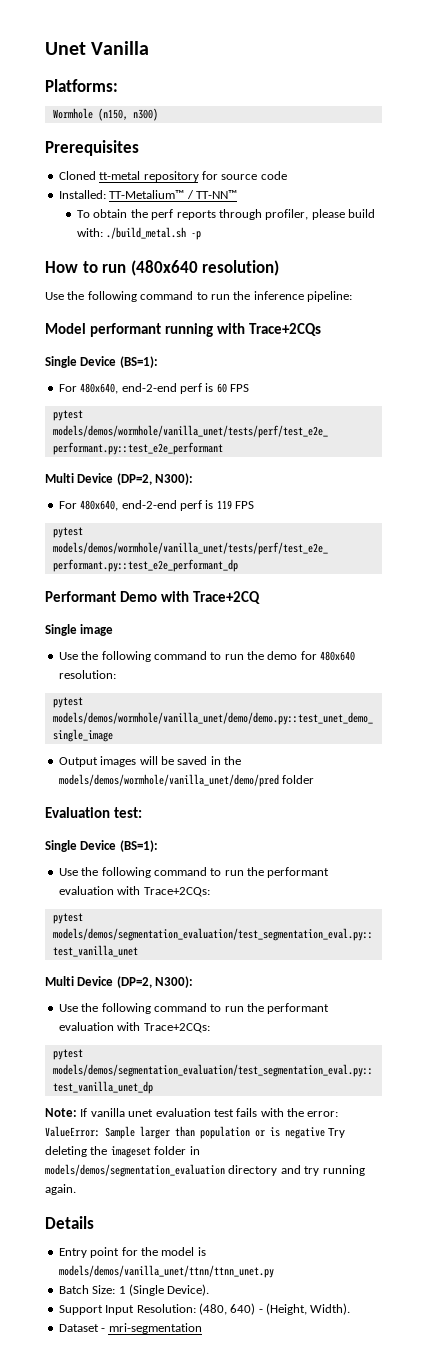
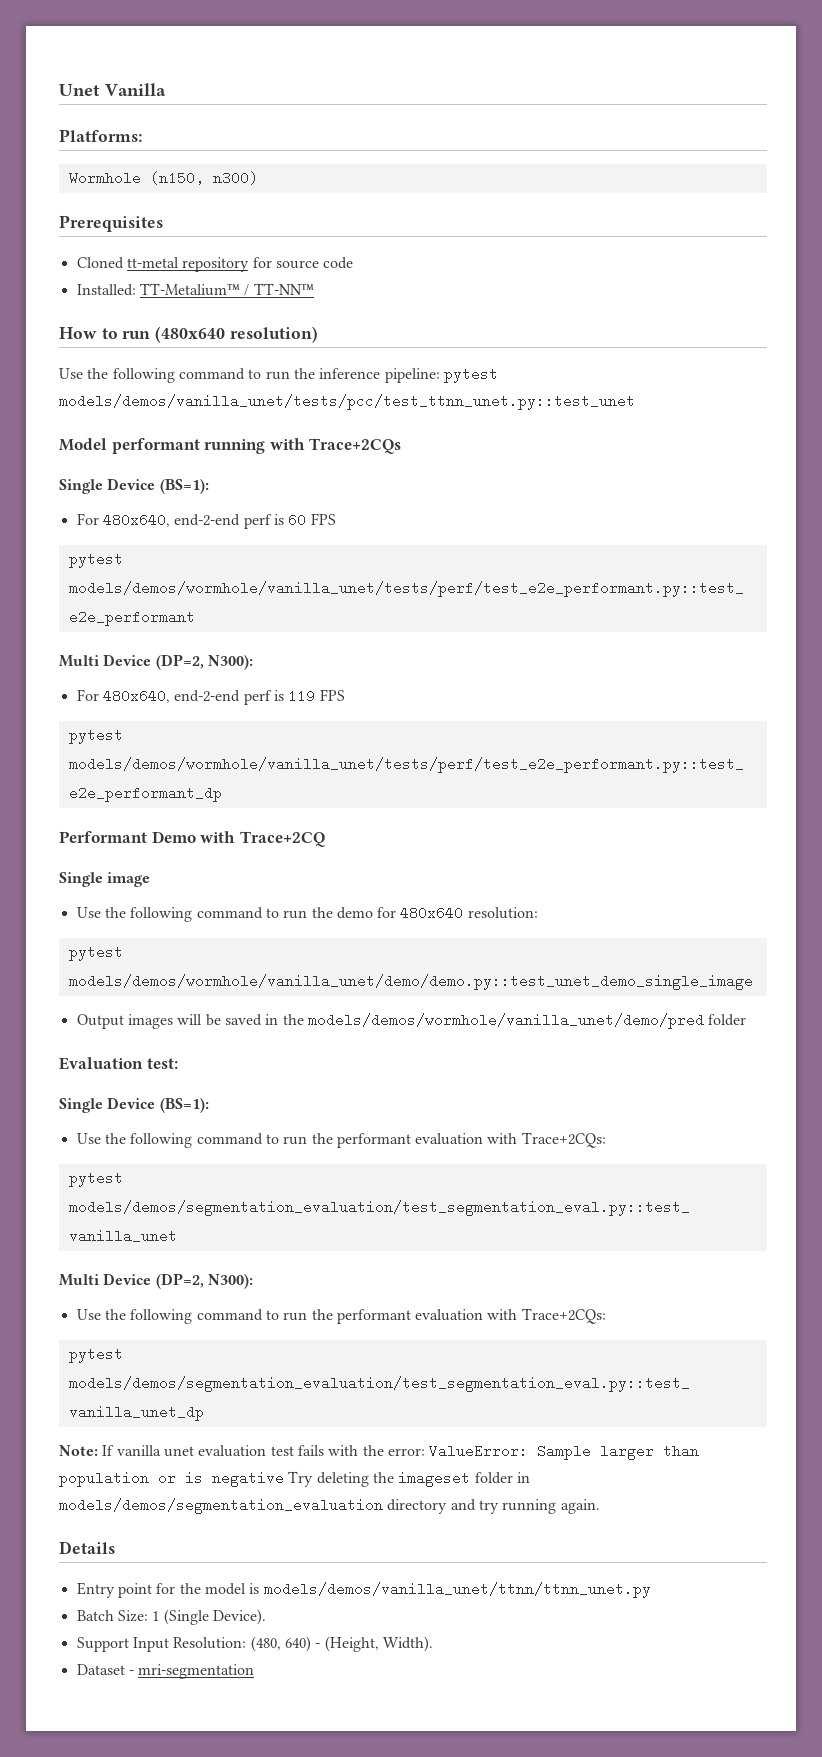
- To obtain the perf reports through profiler, please build with: ./build_metal.sh -p
- Use the following command to run the inference pipeline:
+ Use the following command to run the inference pipeline: pytest models/demos/vanilla_unet/tests/pcc/test_ttnn_unet.py::test_unet

